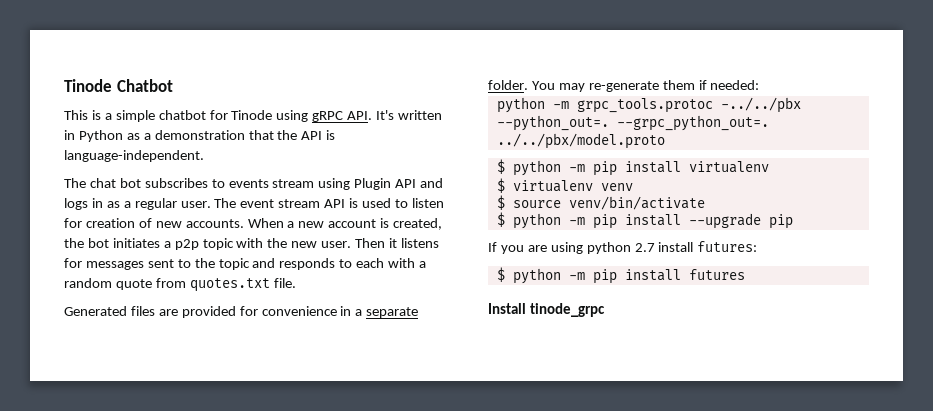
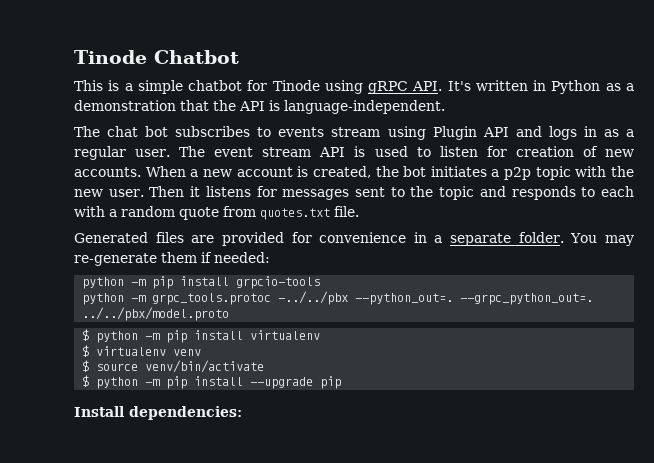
+ python -m pip install grpcio-tools
- If you are using python 2.7 install futures:
- $ python -m pip install futures
- Install tinode_grpc
+ Install dependencies:

